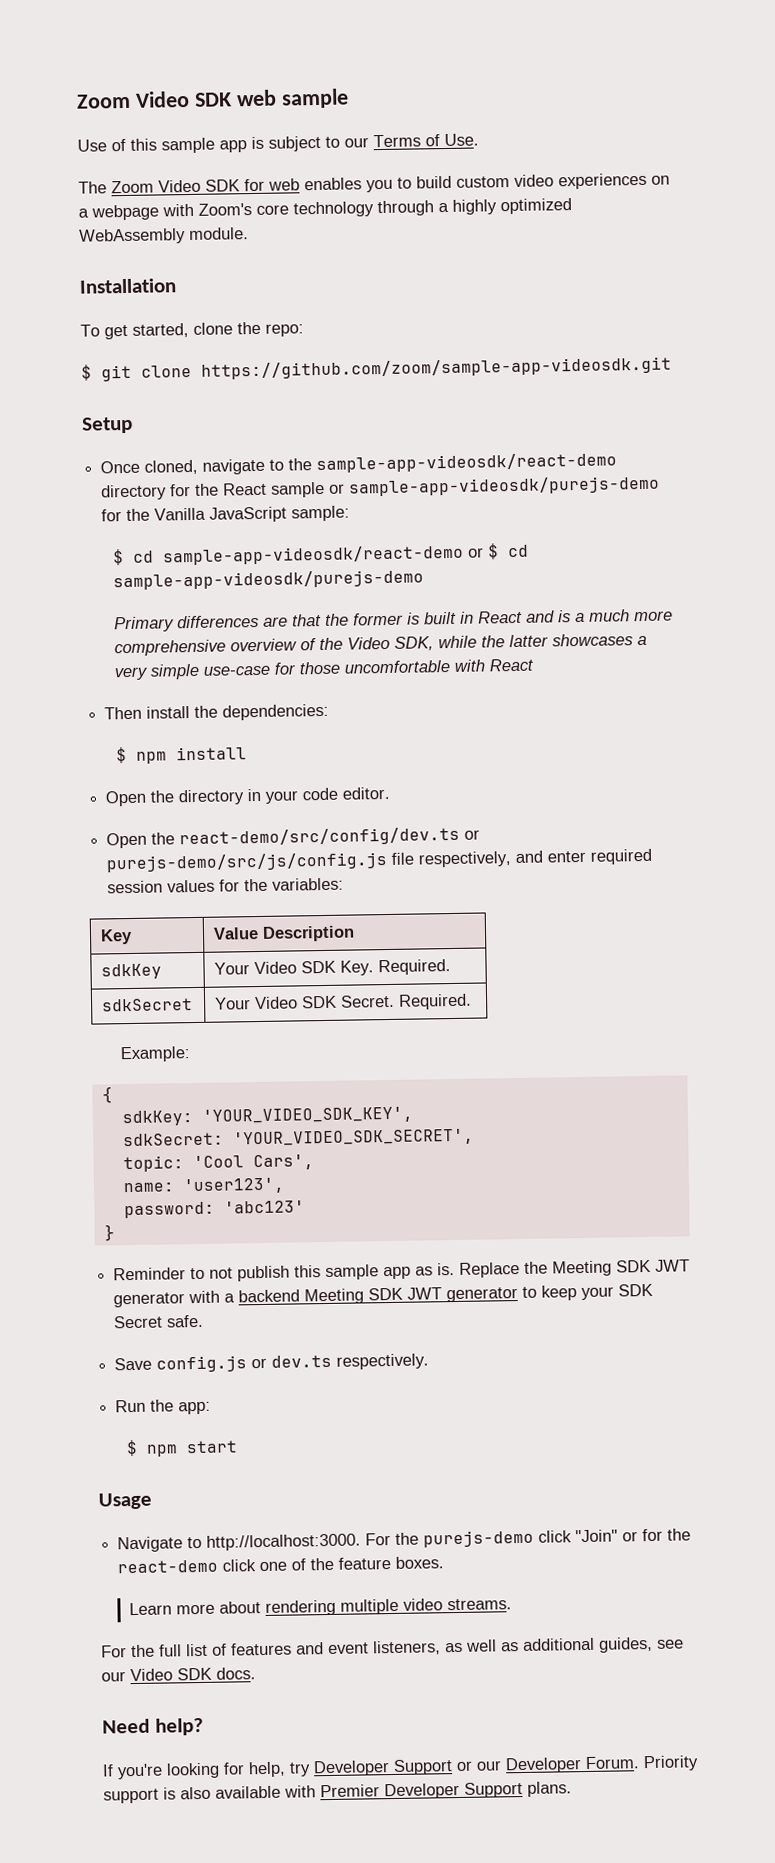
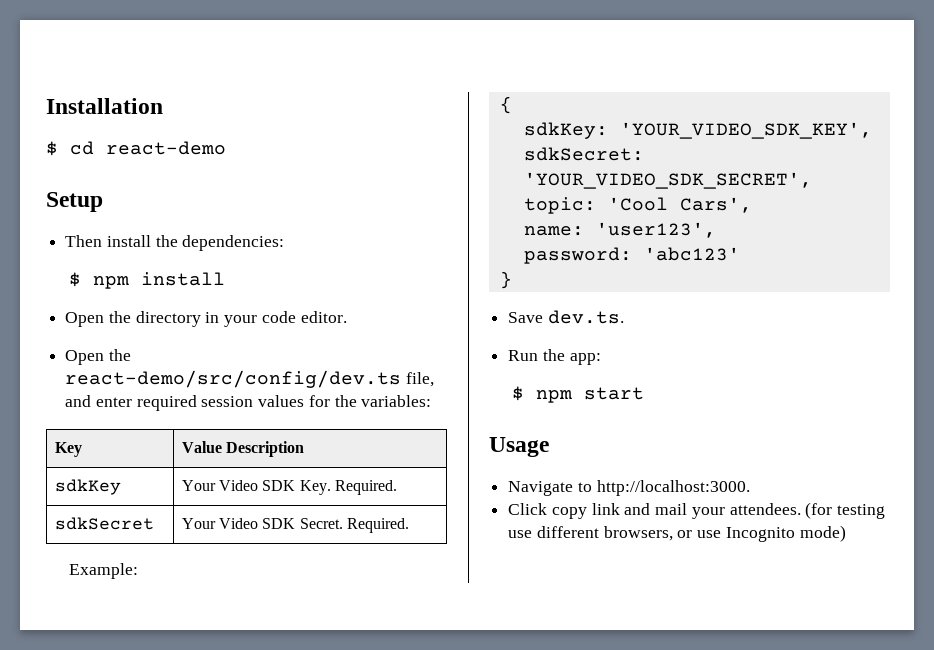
- Zoom Video SDK web sample
- Use of this sample app is subject to our Terms of Use.
- The Zoom Video SDK for web enables you to build custom video experiences on a webpage with Zoom's core technology through a highly optimized WebAssembly module.
  Installation
- To get started, clone the repo:
- $ git clone https://github.com/zoom/sample-app-videosdk.git
+ $ cd react-demo
  Setup
- Once cloned, navigate to the sample-app-videosdk/react-demo directory for the React sample or sample-app-videosdk/purejs-demo for the Vanilla JavaScript sample:
- $ cd sample-app-videosdk/react-demo or $ cd sample-app-videosdk/purejs-demo
- Primary differences are that the former is built in React and is a much more comprehensive overview of the Video SDK, while the latter showcases a very simple use-case for those uncomfortable with React
- Open the react-demo/src/config/dev.ts or purejs-demo/src/js/config.js file respectively, and enter required session values for the variables:
+ Open the react-demo/src/config/dev.ts file, and enter required session values for the variables:
- Reminder to not publish this sample app as is. Replace the Meeting SDK JWT generator with a backend Meeting SDK JWT generator to keep your SDK Secret safe.
- Save config.js or dev.ts respectively.
+ Save dev.ts.
- Navigate to http://localhost:3000. For the purejs-demo click "Join" or for the react-demo click one of the feature boxes.
- Learn more about rendering multiple video streams.
- For the full list of features and event listeners, as well as additional guides, see our Video SDK docs.
- Need help?
- If you're looking for help, try Developer Support or our Developer Forum. Priority support is also available with Premier Developer Support plans.
+ Navigate to http://localhost:3000.
+ Click copy link and mail your attendees. (for testing use different browsers, or use Incognito mode)

